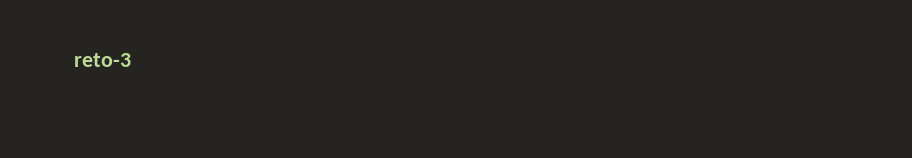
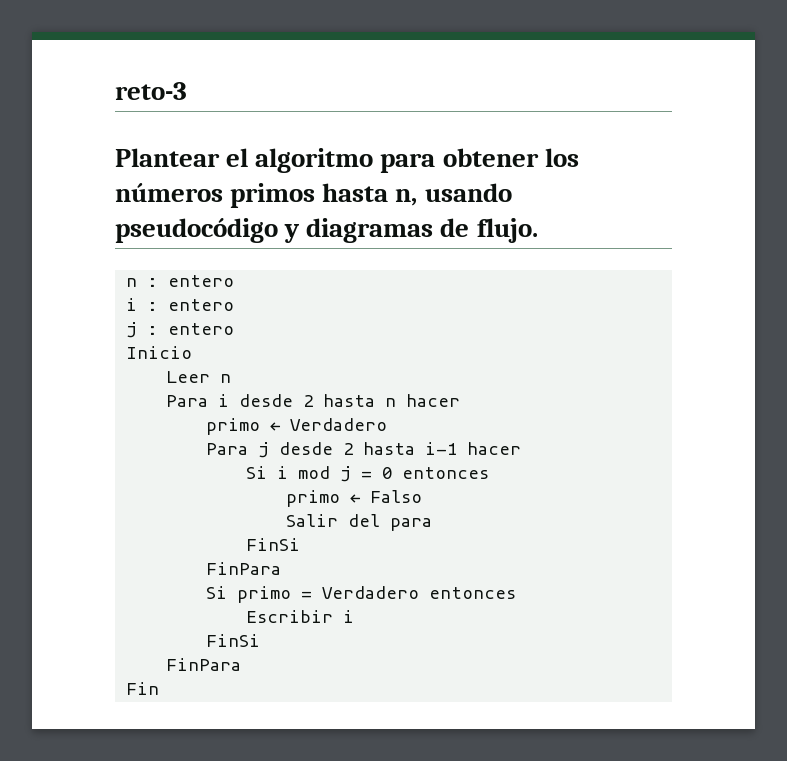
+ Plantear el algoritmo para obtener los números primos hasta n, usando pseudocódigo y diagramas de flujo.
+ n : entero
+ i : entero
+ j : entero
+ Inicio
+ Leer n
+ Para i desde 2 hasta n hacer
+ primo ← Verdadero
+ Para j desde 2 hasta i-1 hacer
+ Si i mod j = 0 entonces
+ primo ← Falso
+ Salir del para
+ FinSi
+ FinPara
+ Si primo = Verdadero entonces
+ Escribir i
+ FinSi
+ FinPara
+ Fin

